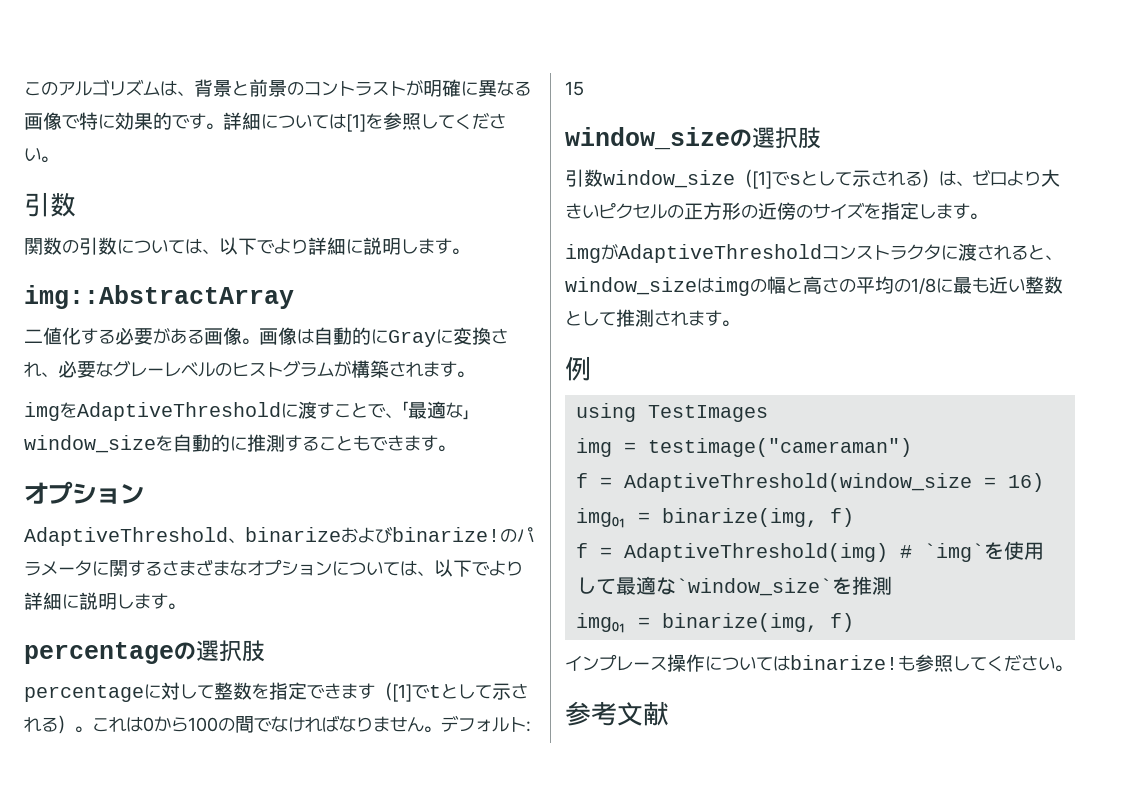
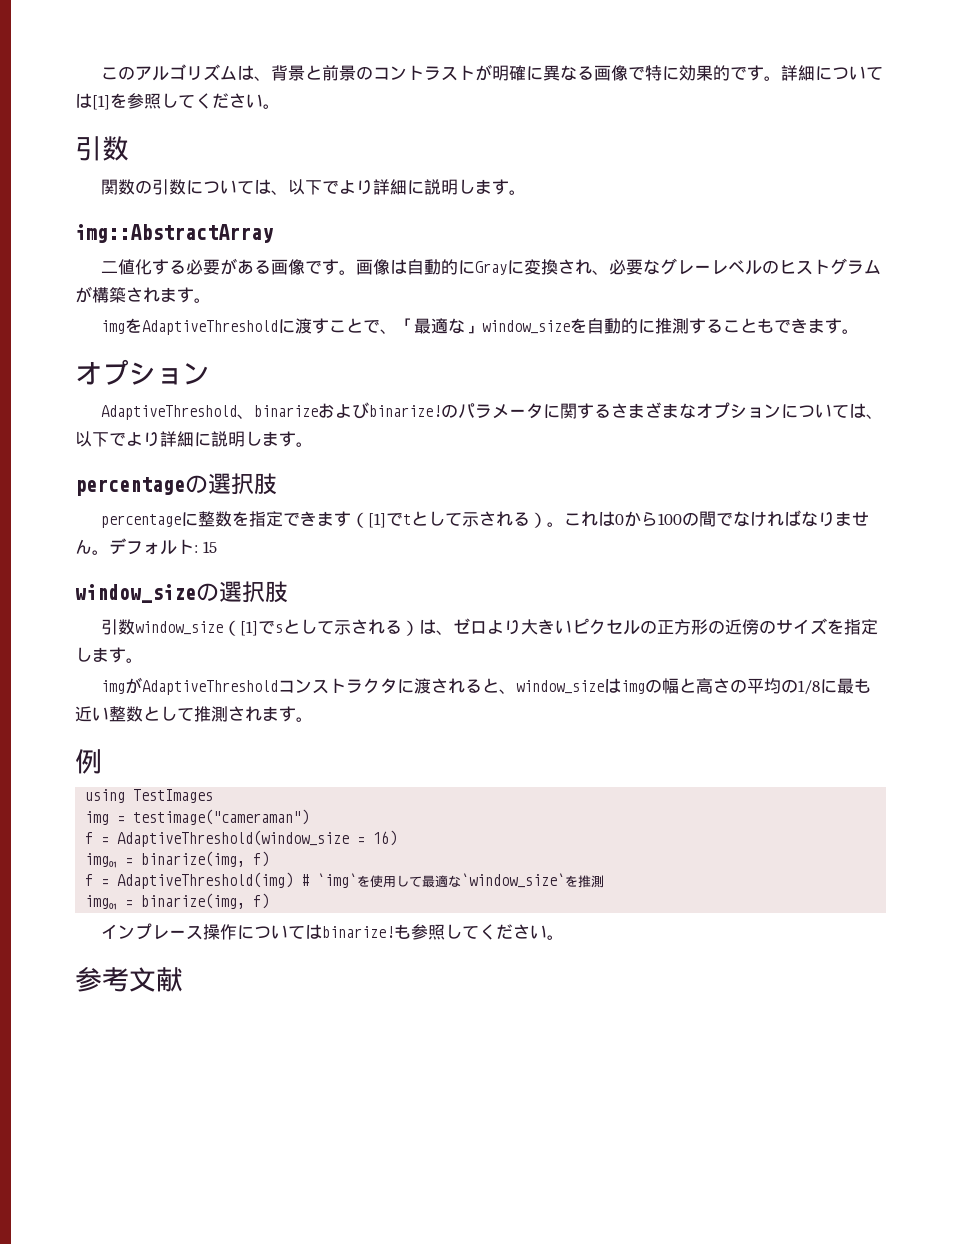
- 二値化する必要がある画像。
+ 二値化する必要がある画像です。
- percentageに対して整数を指定できます（[1]でtとして示される）。
+ percentageに整数を指定できます（[1]でtとして示される）。

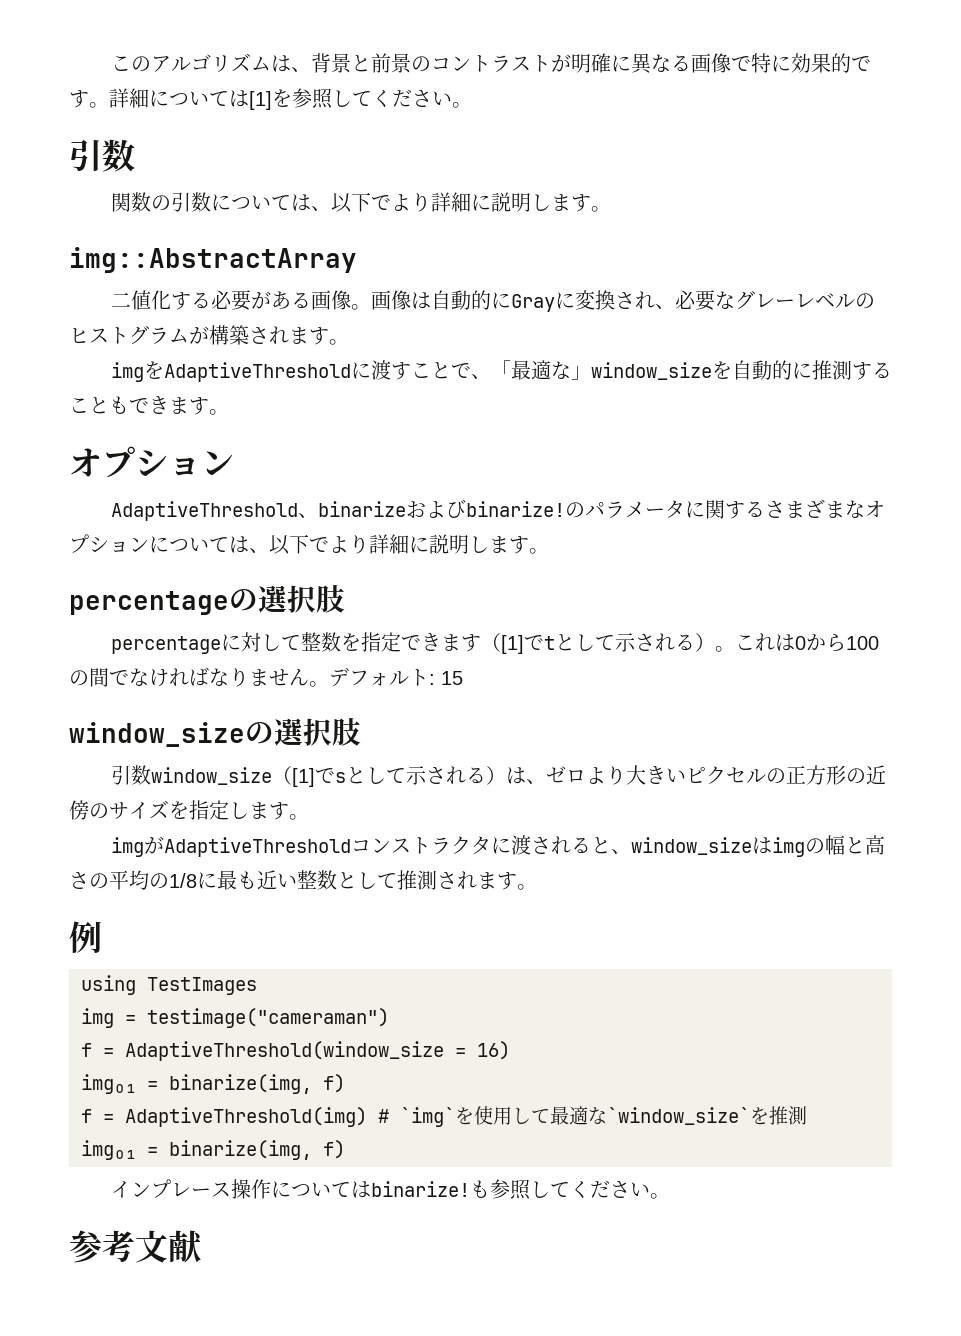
- 二値化する必要がある画像です。
+ 二値化する必要がある画像。
- percentageに整数を指定できます（[1]でtとして示される）。
+ percentageに対して整数を指定できます（[1]でtとして示される）。

